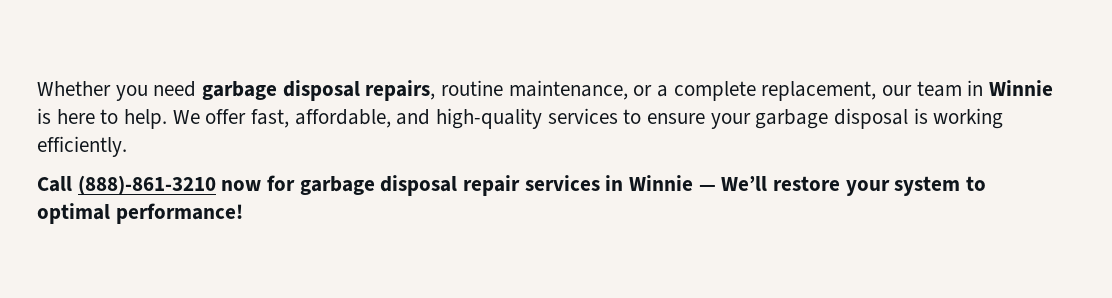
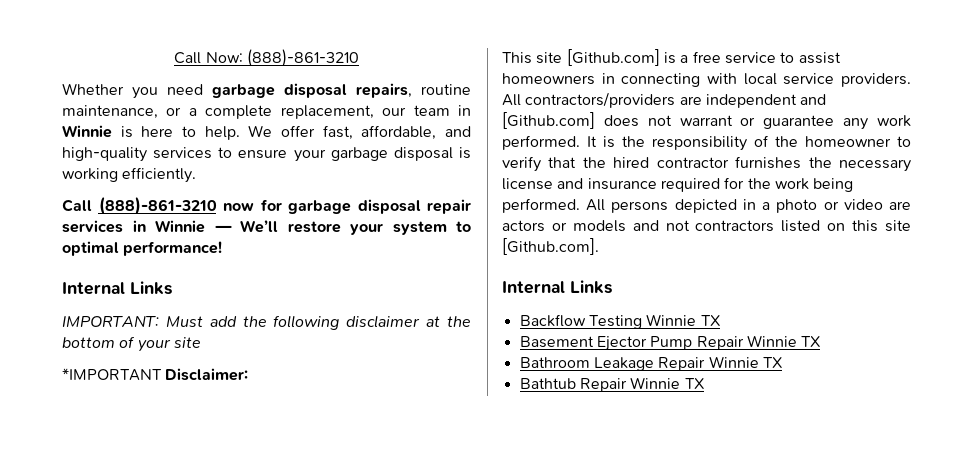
+ Call Now: (888)-861-3210
  Call (888)-861-3210 now for garbage disposal repair services in Winnie — We’ll restore your system to optimal performance!
+ Internal Links
+ IMPORTANT: Must add the following disclaimer at the bottom of your site
+ *IMPORTANT Disclaimer:
+ This site [Github.com] is a free service to assist homeowners in connecting with local service providers. All contractors/providers are independent and [Github.com] does not warrant or guarantee any work performed. It is the responsibility of the homeowner to verify that the hired contractor furnishes the necessary license and insurance required for the work being performed. All persons depicted in a photo or video are actors or models and not contractors listed on this site [Github.com].
+ Internal Links
+ Backflow Testing Winnie TX
+ Basement Ejector Pump Repair Winnie TX
+ Bathroom Leakage Repair Winnie TX
+ Bathtub Repair Winnie TX

